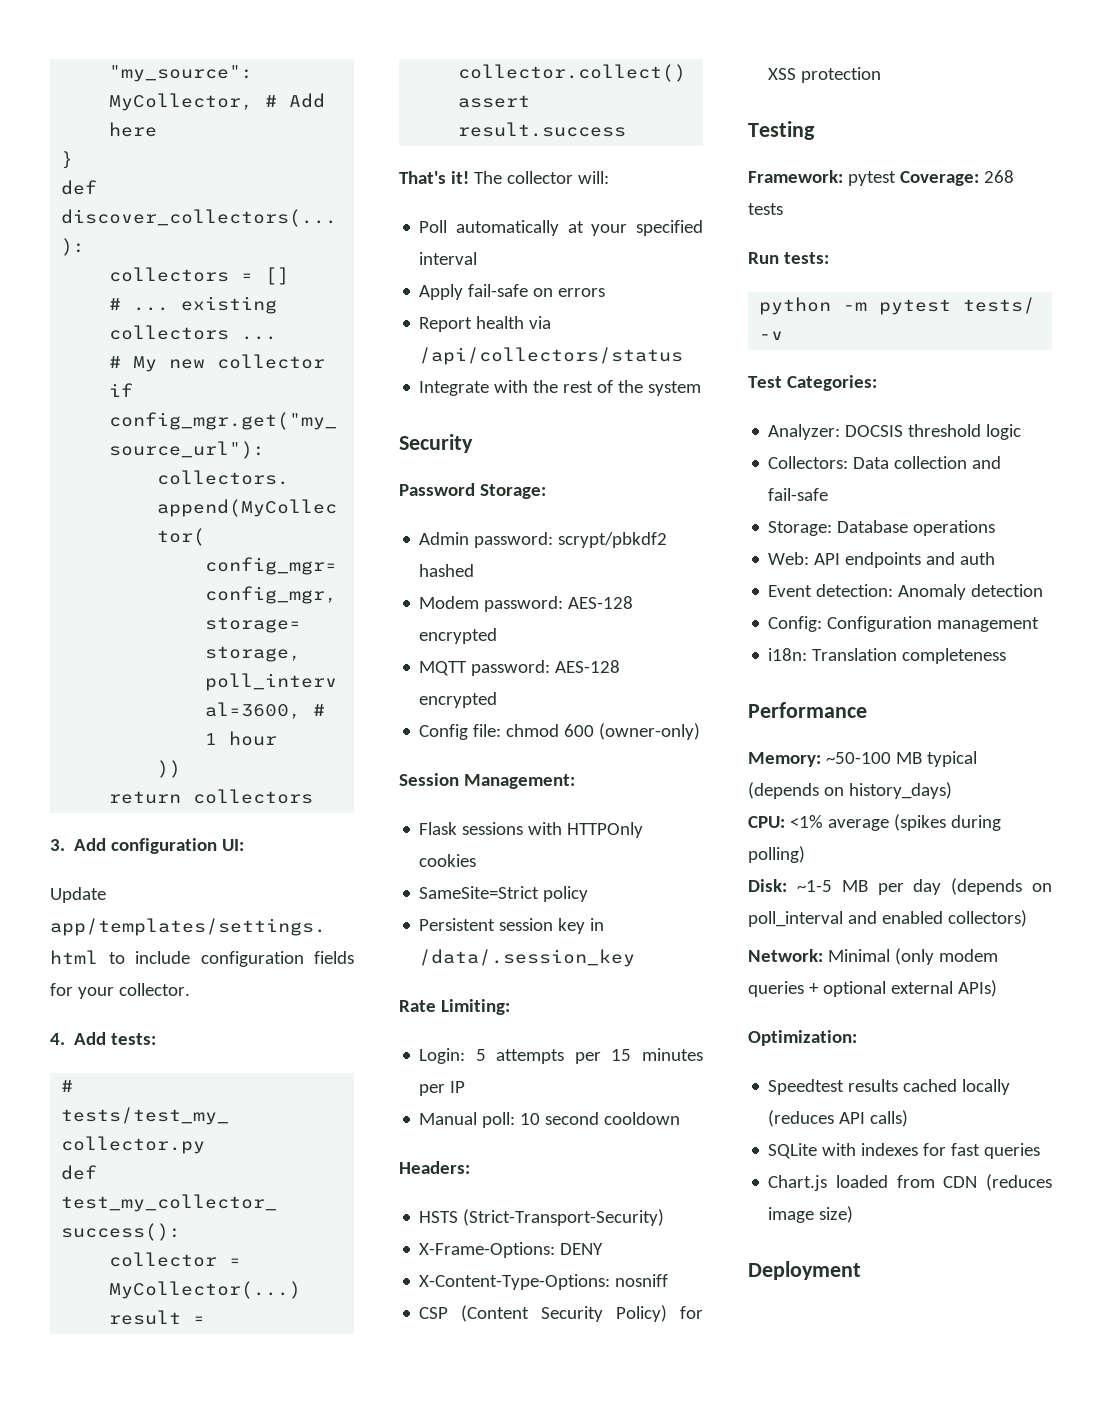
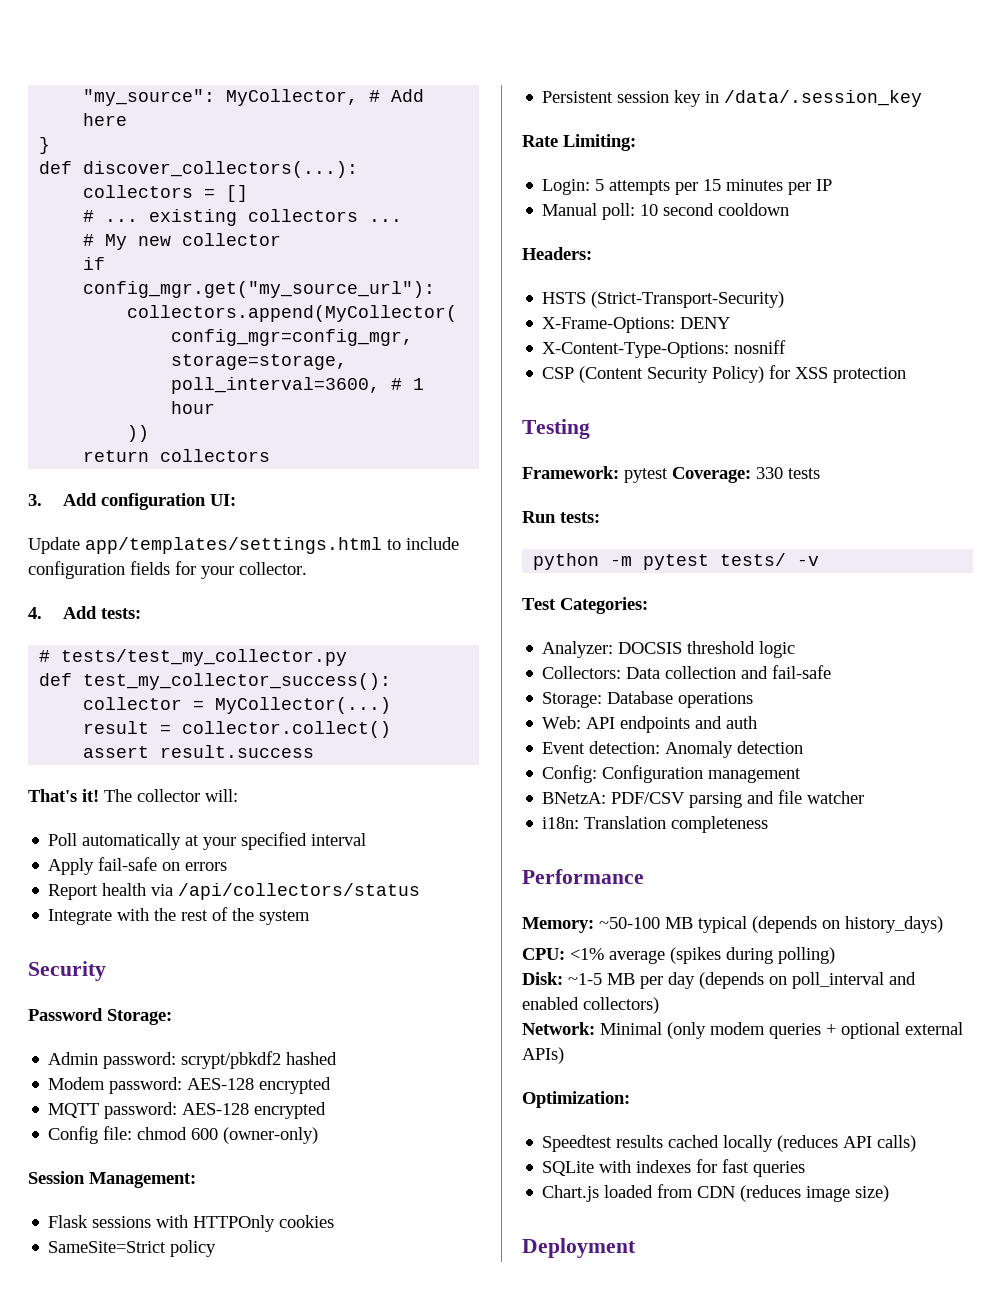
- Framework: pytest Coverage: 268 tests
+ Framework: pytest Coverage: 330 tests
+ BNetzA: PDF/CSV parsing and file watcher

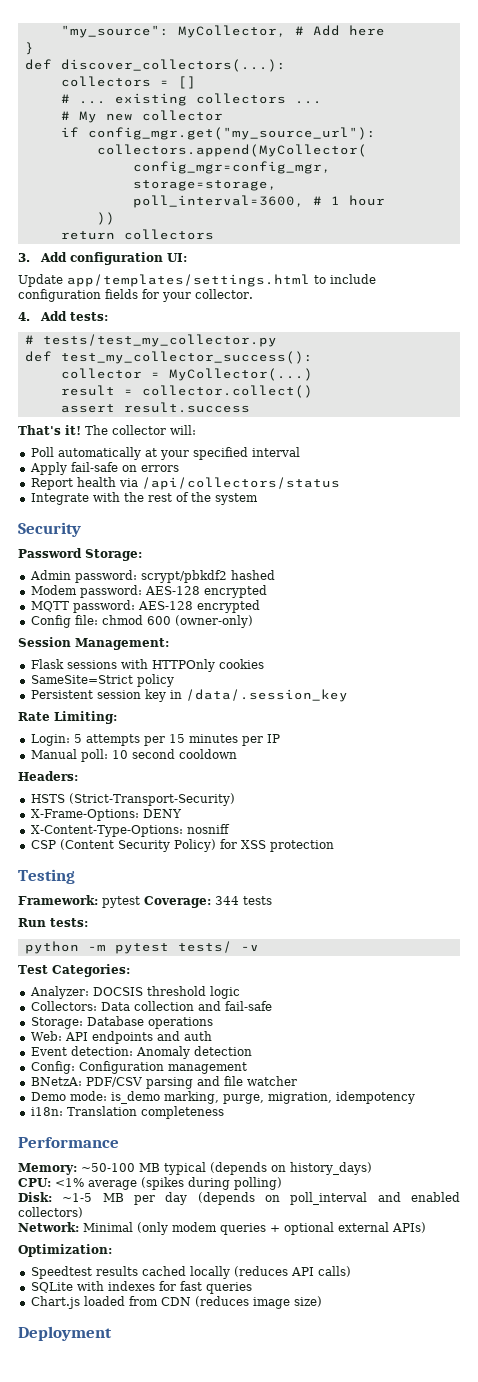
- Framework: pytest Coverage: 330 tests
+ Framework: pytest Coverage: 344 tests
+ Demo mode: is_demo marking, purge, migration, idempotency

